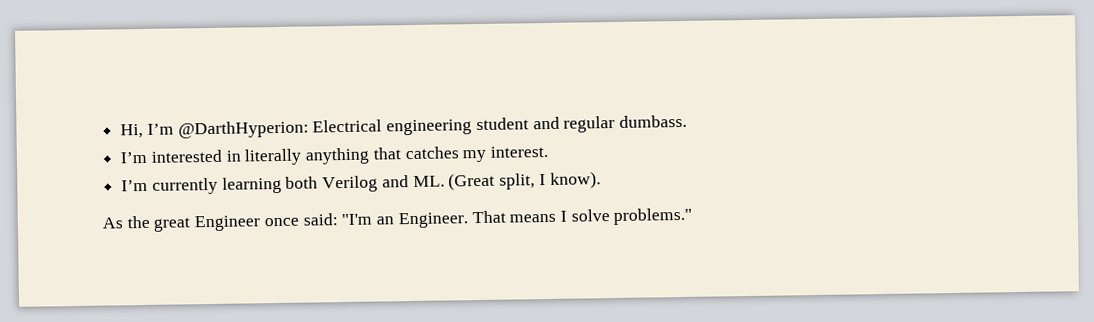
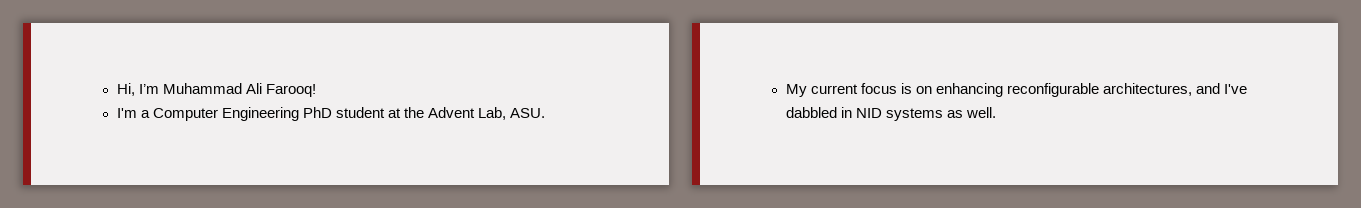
- Hi, I’m @DarthHyperion: Electrical engineering student and regular dumbass.
- I’m interested in literally anything that catches my interest.
- I’m currently learning both Verilog and ML. (Great split, I know).
- As the great Engineer once said: "I'm an Engineer. That means I solve problems."
+ Hi, I’m Muhammad Ali Farooq!
+ I'm a Computer Engineering PhD student at the Advent Lab, ASU.
+ My current focus is on enhancing reconfigurable architectures, and I've dabbled in NID systems as well.

